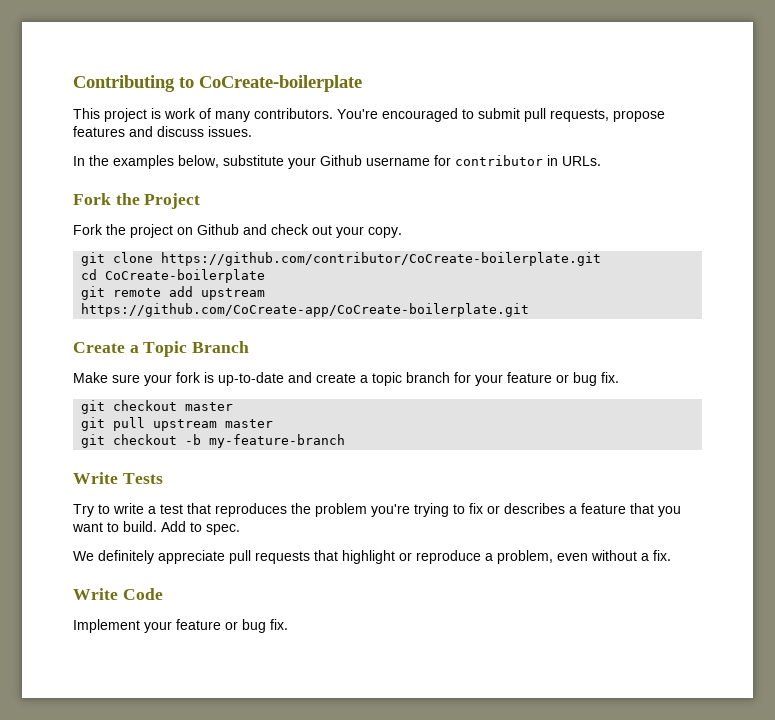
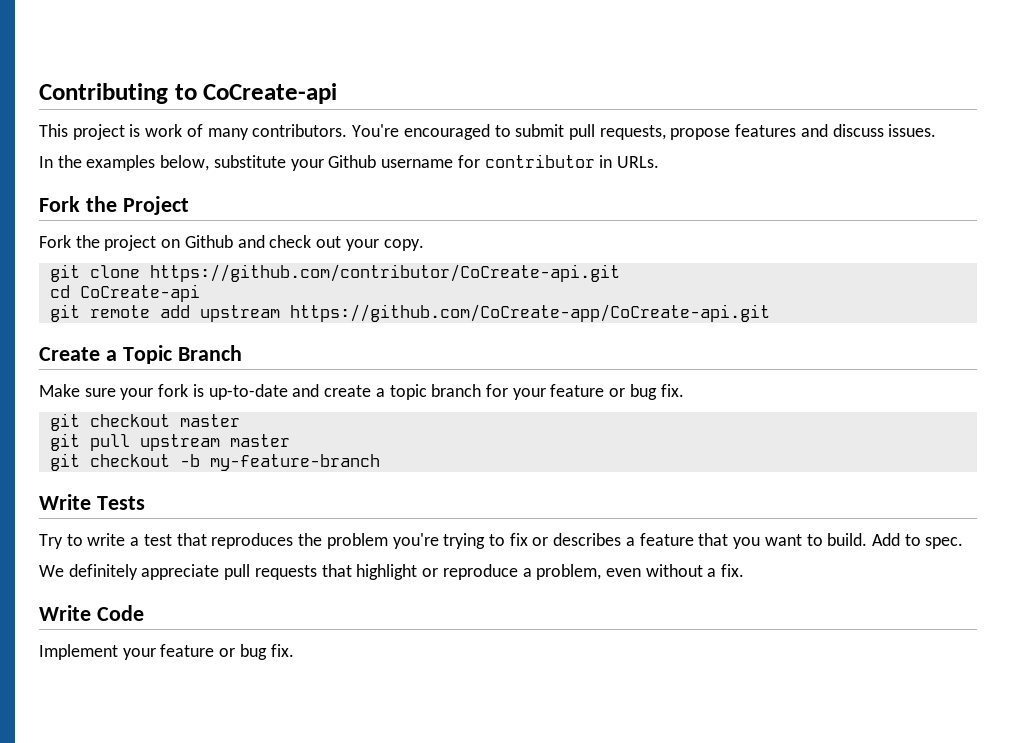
- Contributing to CoCreate-boilerplate
+ Contributing to CoCreate-api
- git clone https://github.com/contributor/CoCreate-boilerplate.git
+ git clone https://github.com/contributor/CoCreate-api.git
- cd CoCreate-boilerplate
+ cd CoCreate-api
- git remote add upstream https://github.com/CoCreate-app/CoCreate-boilerplate.git
+ git remote add upstream https://github.com/CoCreate-app/CoCreate-api.git

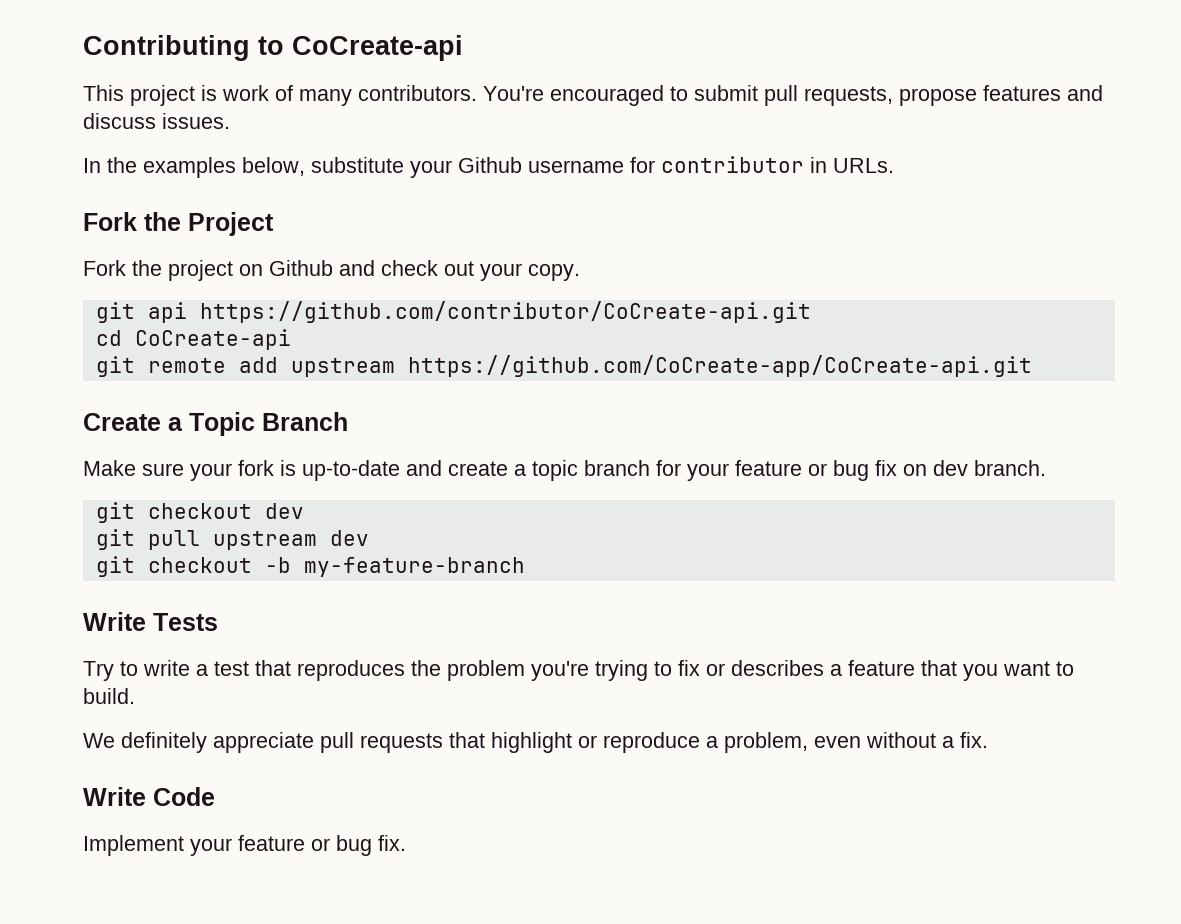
- git clone https://github.com/contributor/CoCreate-api.git
+ git api https://github.com/contributor/CoCreate-api.git
- Make sure your fork is up-to-date and create a topic branch for your feature or bug fix.
- git checkout master
+ Make sure your fork is up-to-date and create a topic branch for your feature or bug fix on dev branch.
+ git checkout dev
- git pull upstream master
+ git pull upstream dev
- Add to spec.

